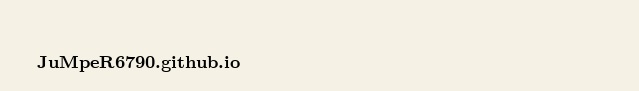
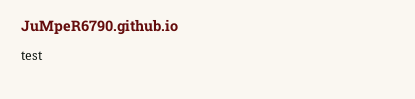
+ test

